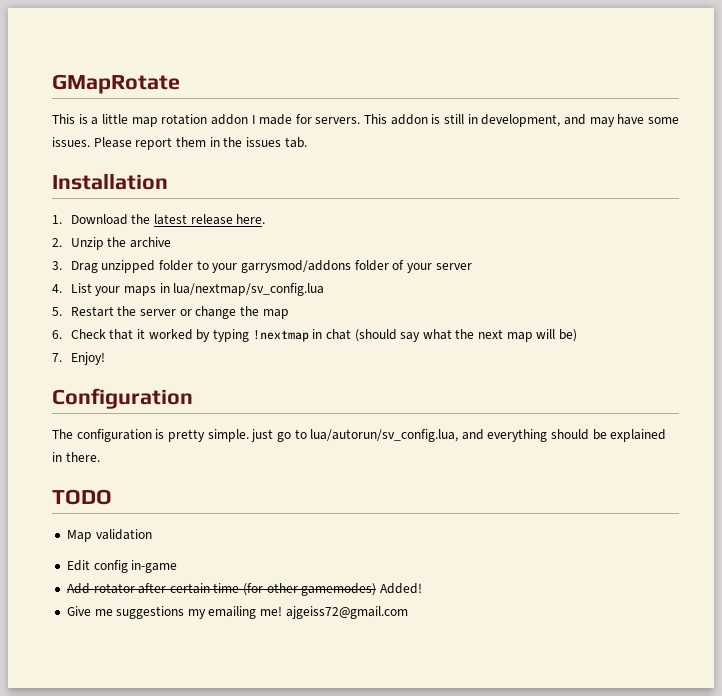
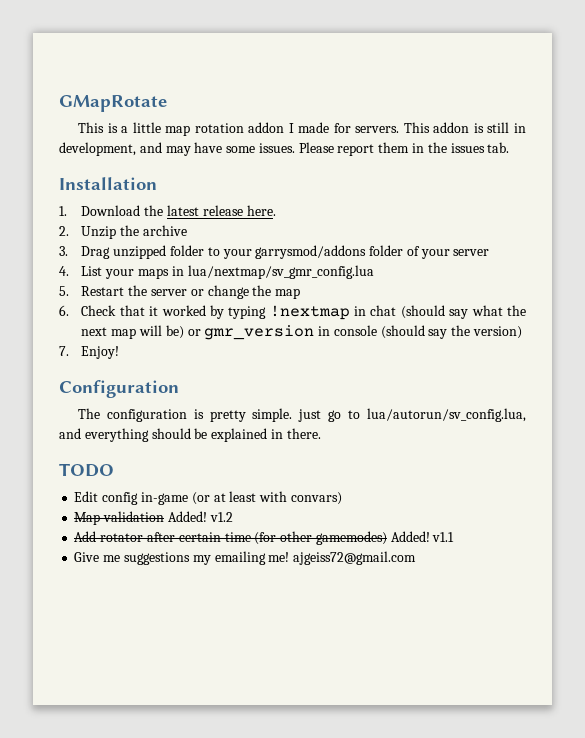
- 4. List your maps in lua/nextmap/sv_config.lua
+ 4. List your maps in lua/nextmap/sv_gmr_config.lua
- 6. Check that it worked by typing !nextmap in chat (should say what the next map will be)
+ 6. Check that it worked by typing !nextmap in chat (should say what the next map will be) or gmr_version in console (should say the version)
- Map validation
- Edit config in-game
+ Edit config in-game (or at least with convars)
+ Map validation Added! v1.2
- Add rotator after certain time (for other gamemodes) Added!
+ Add rotator after certain time (for other gamemodes) Added! v1.1

